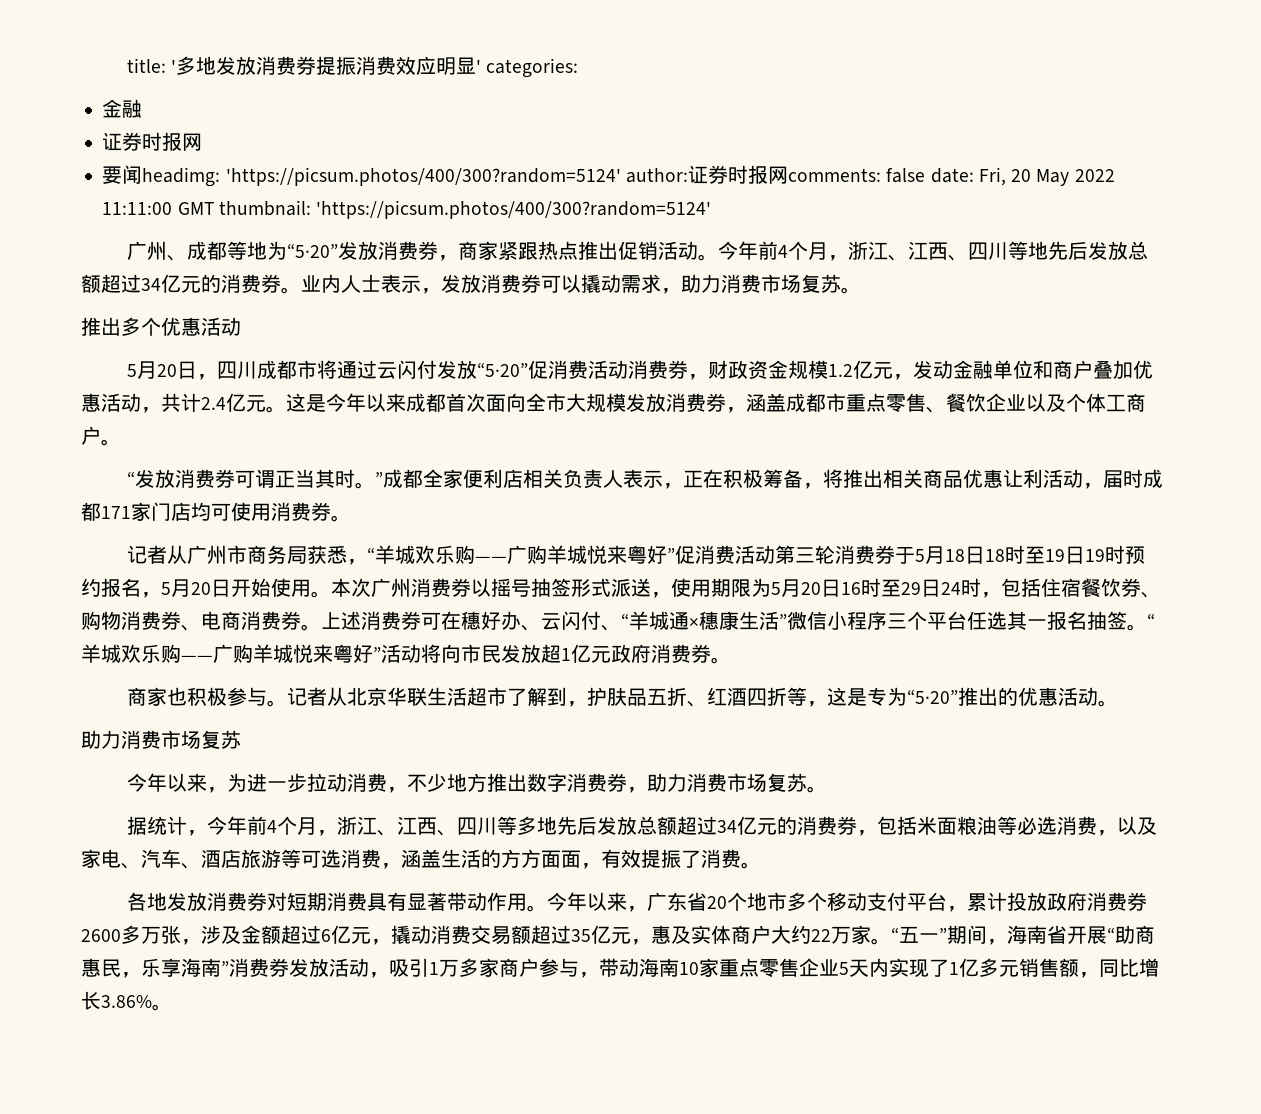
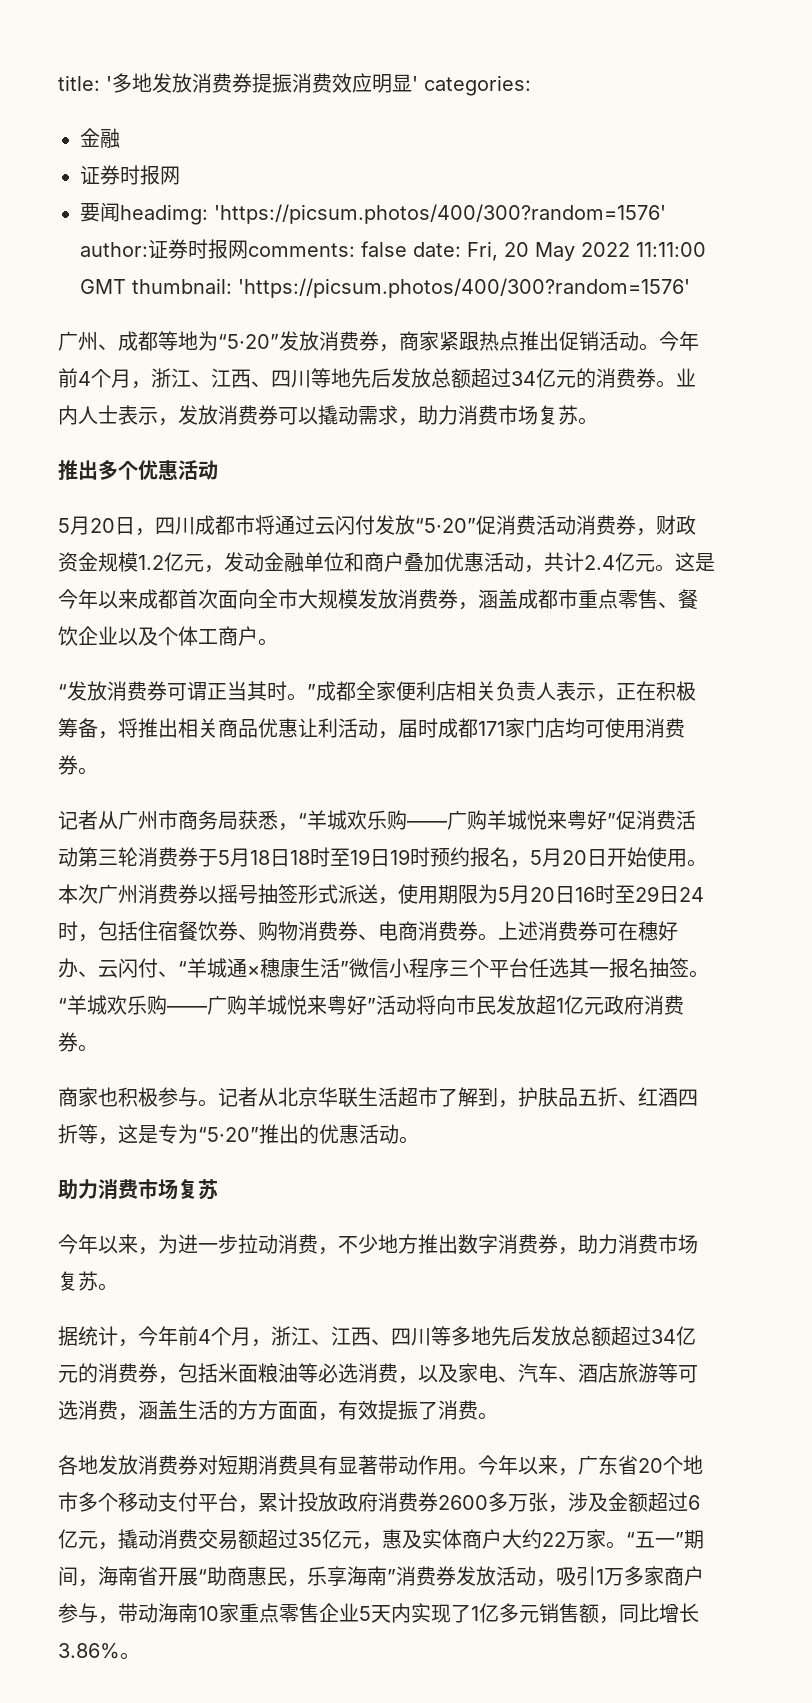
- 要闻headimg: 'https://picsum.photos/400/300?random=5124' author:证券时报网comments: false date: Fri, 20 May 2022 11:11:00 GMT thumbnail: 'https://picsum.photos/400/300?random=5124'
+ 要闻headimg: 'https://picsum.photos/400/300?random=1576' author:证券时报网comments: false date: Fri, 20 May 2022 11:11:00 GMT thumbnail: 'https://picsum.photos/400/300?random=1576'

